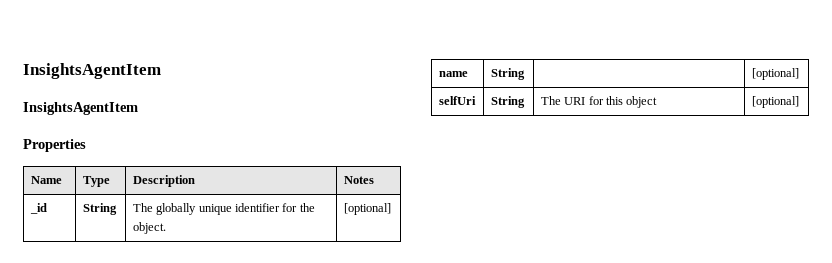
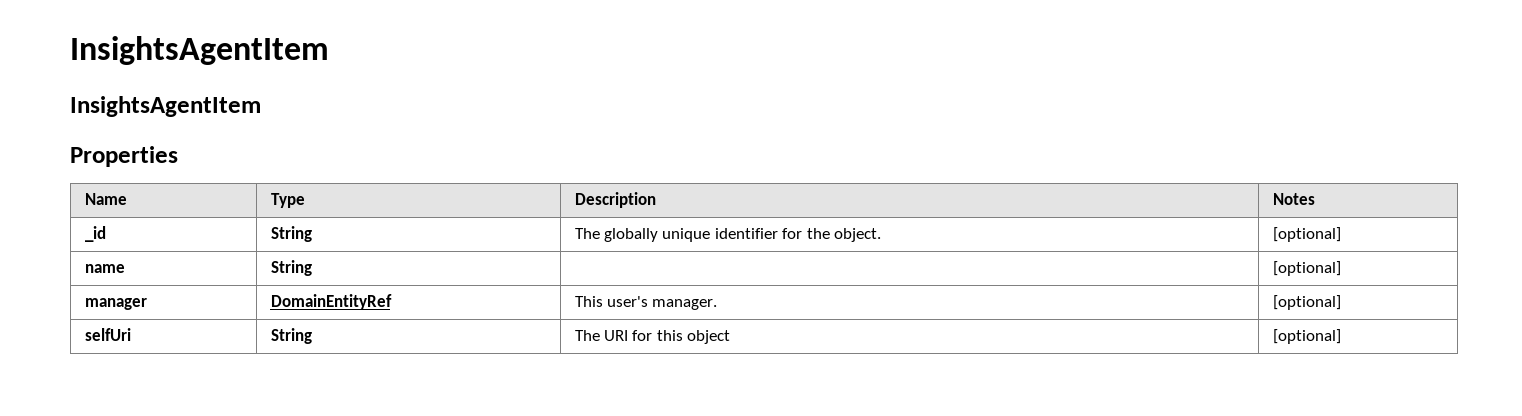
+ manager | DomainEntityRef | This user's manager. | [optional]

